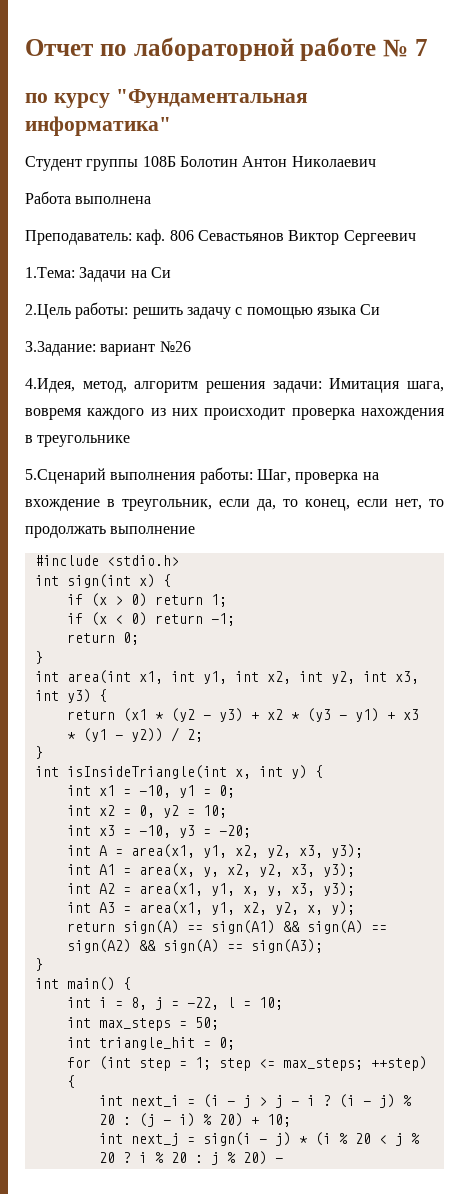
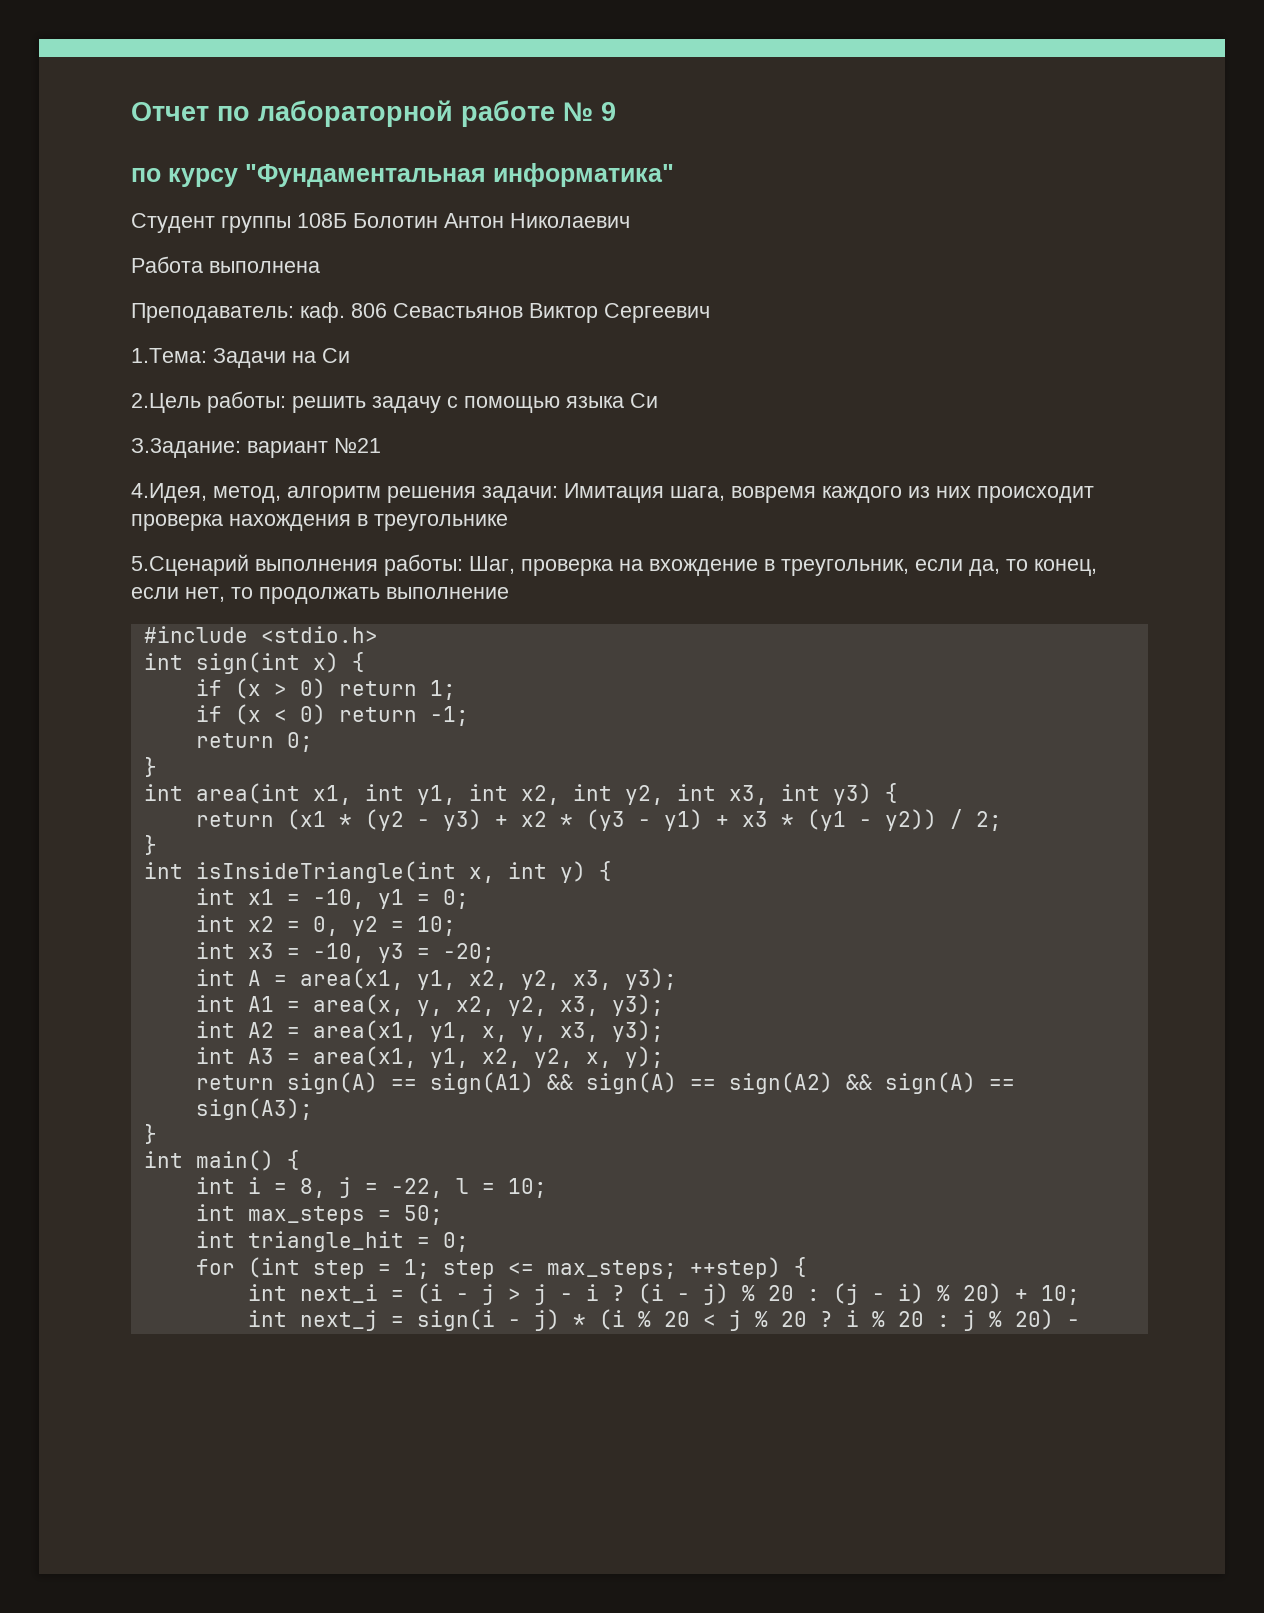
- Отчет по лабораторной работе № 7
+ Отчет по лабораторной работе № 9
- З.3адание: вариант №26
+ З.3адание: вариант №21

